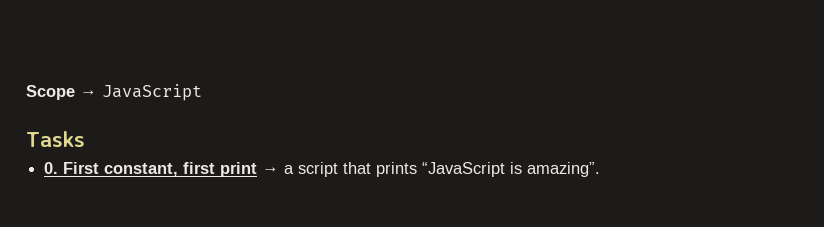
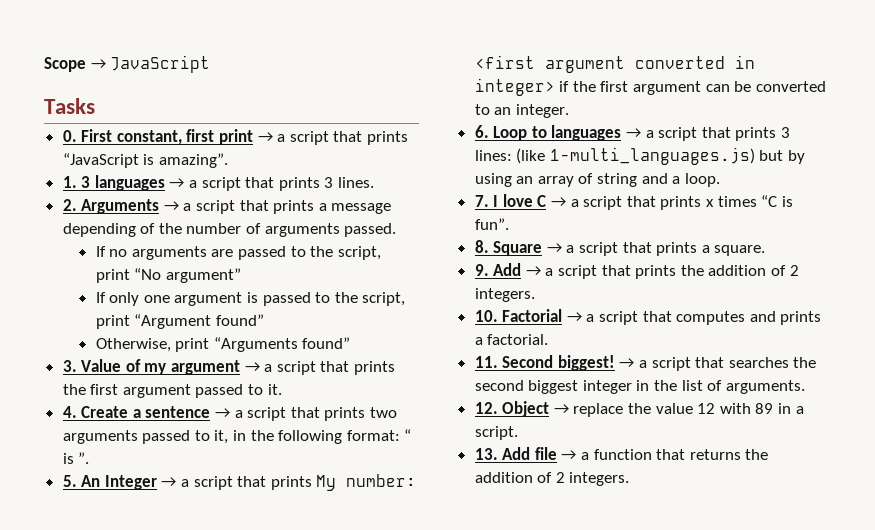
+ 1. 3 languages → a script that prints 3 lines.
+ 2. Arguments → a script that prints a message depending of the number of arguments passed.
+ If no arguments are passed to the script, print “No argument”
+ If only one argument is passed to the script, print “Argument found”
+ Otherwise, print “Arguments found”
+ 3. Value of my argument → a script that prints the first argument passed to it.
+ 4. Create a sentence → a script that prints two arguments passed to it, in the following format: “ is ”.
+ 5. An Integer → a script that prints My number: <first argument converted in integer> if the first argument can be converted to an integer.
+ 6. Loop to languages → a script that prints 3 lines: (like 1-multi_languages.js) but by using an array of string and a loop.
+ 7. I love C → a script that prints x times “C is fun”.
+ 8. Square → a script that prints a square.
+ 9. Add → a script that prints the addition of 2 integers.
+ 10. Factorial → a script that computes and prints a factorial.
+ 11. Second biggest! → a script that searches the second biggest integer in the list of arguments.
+ 12. Object → replace the value 12 with 89 in a script.
+ 13. Add file → a function that returns the addition of 2 integers.

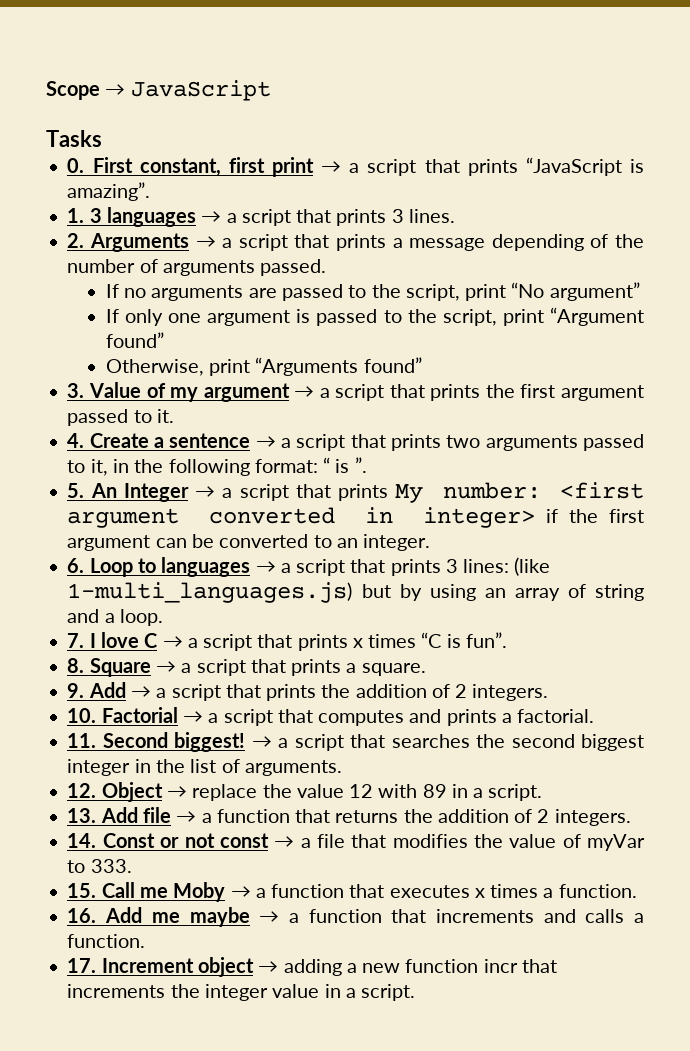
+ 14. Const or not const → a file that modifies the value of myVar to 333.
+ 15. Call me Moby → a function that executes x times a function.
+ 16. Add me maybe → a function that increments and calls a function.
+ 17. Increment object → adding a new function incr that increments the integer value in a script.

